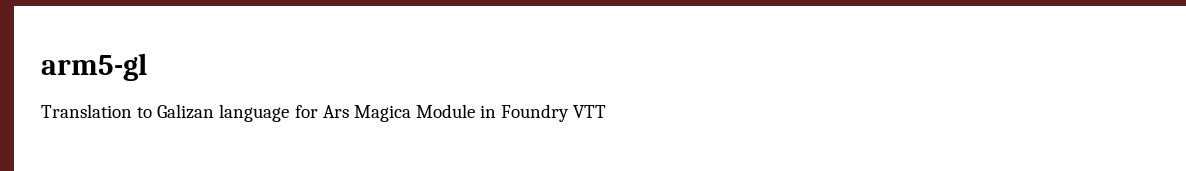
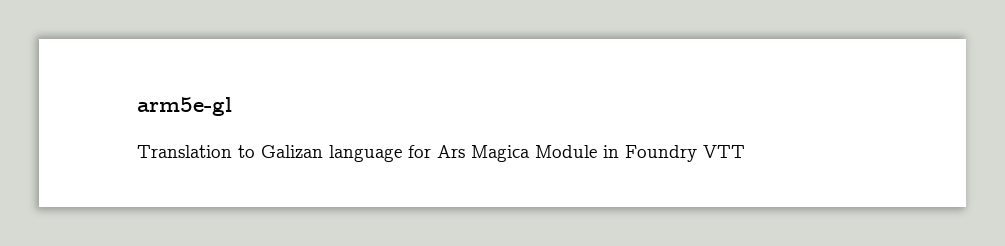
- arm5-gl
+ arm5e-gl

